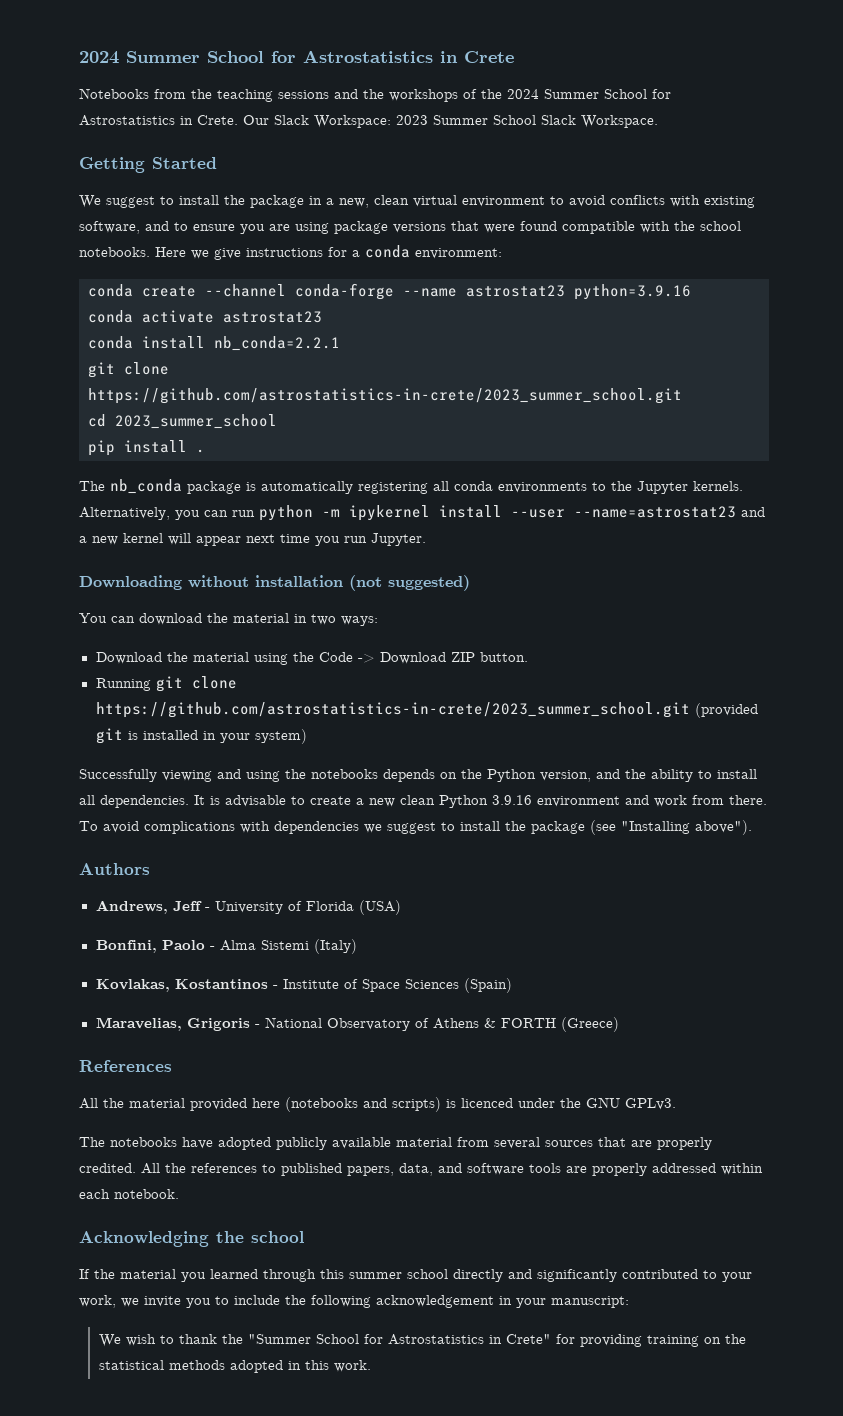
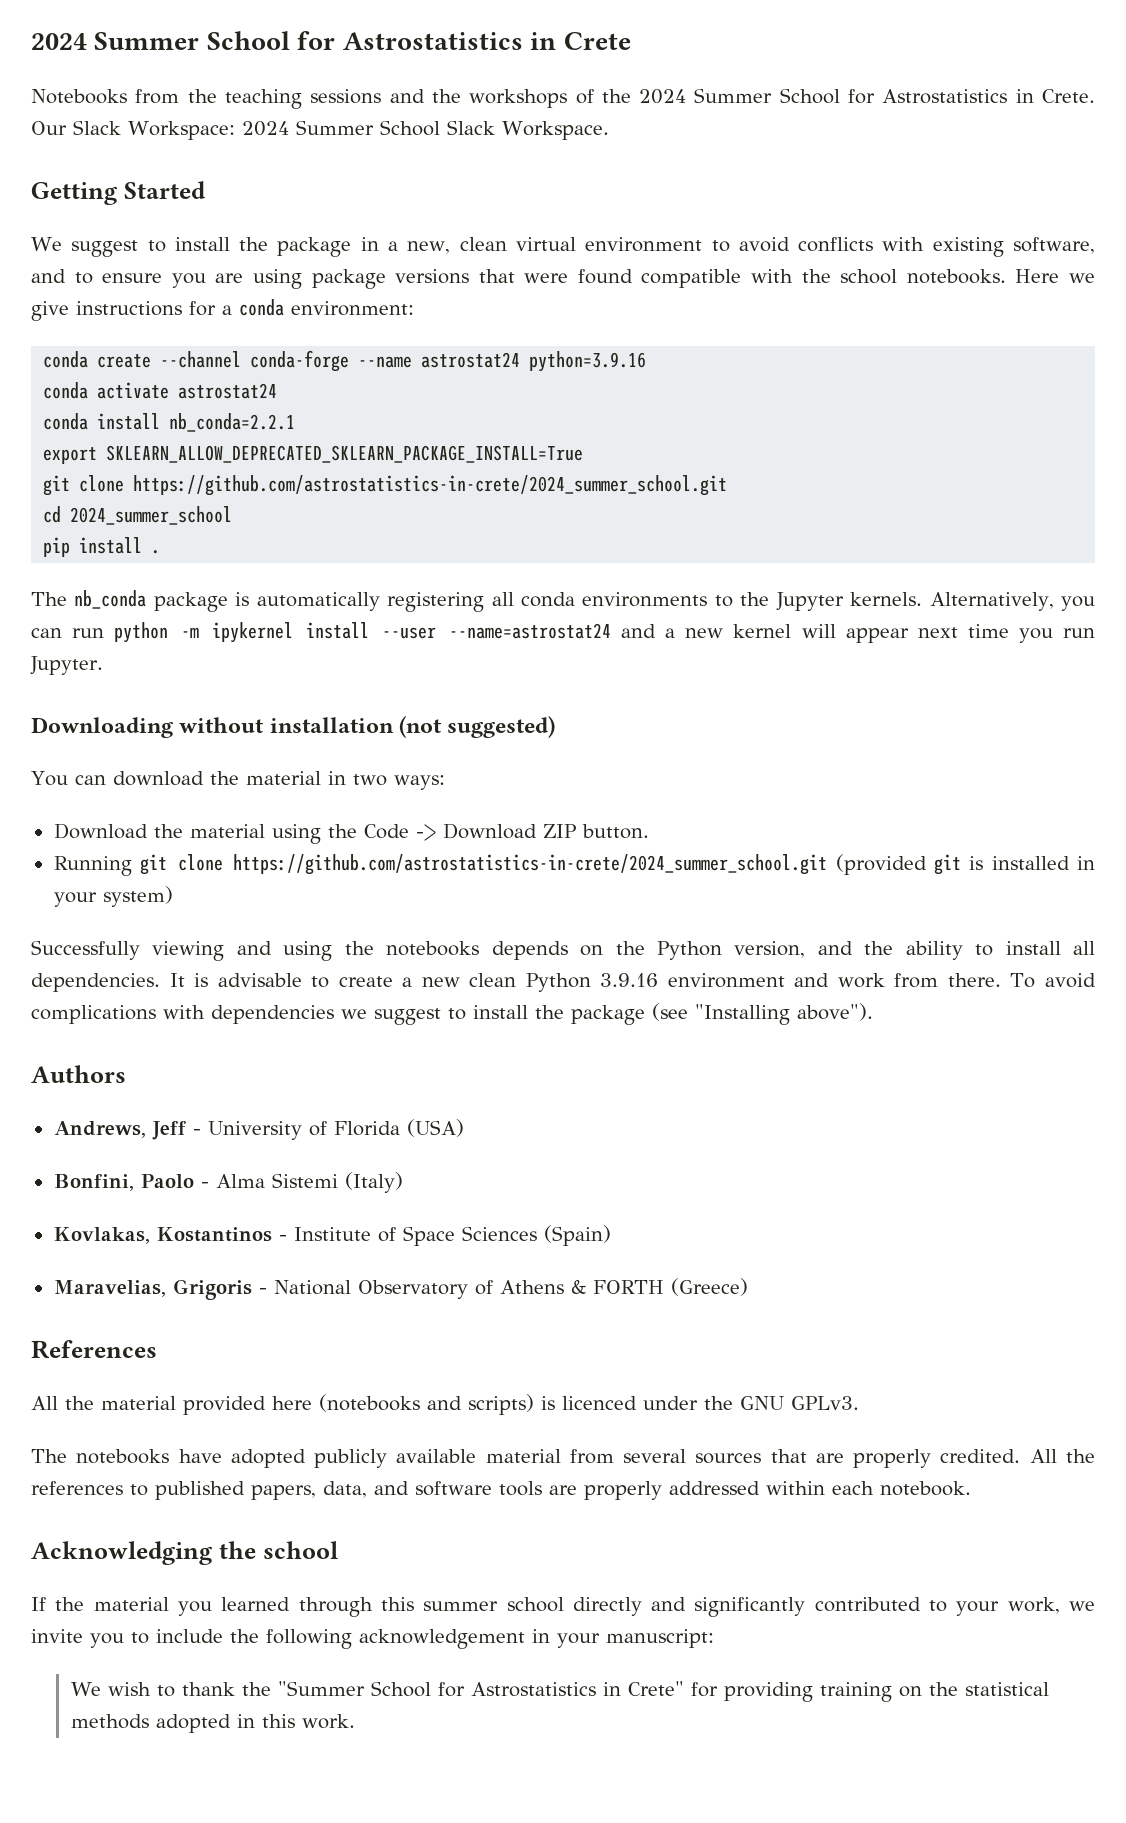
- Our Slack Workspace: 2023 Summer School Slack Workspace.
+ Our Slack Workspace: 2024 Summer School Slack Workspace.
- conda create --channel conda-forge --name astrostat23 python=3.9.16
+ conda create --channel conda-forge --name astrostat24 python=3.9.16
- conda activate astrostat23
+ conda activate astrostat24
  conda install nb_conda=2.2.1
- git clone https://github.com/astrostatistics-in-crete/2023_summer_school.git
+ export SKLEARN_ALLOW_DEPRECATED_SKLEARN_PACKAGE_INSTALL=True
+ git clone https://github.com/astrostatistics-in-crete/2024_summer_school.git
- cd 2023_summer_school
+ cd 2024_summer_school
- Alternatively, you can run python -m ipykernel install --user --name=astrostat23 and a new kernel will appear next time you run Jupyter.
+ Alternatively, you can run python -m ipykernel install --user --name=astrostat24 and a new kernel will appear next time you run Jupyter.
- Running git clone https://github.com/astrostatistics-in-crete/2023_summer_school.git (provided git is installed in your system)
+ Running git clone https://github.com/astrostatistics-in-crete/2024_summer_school.git (provided git is installed in your system)

